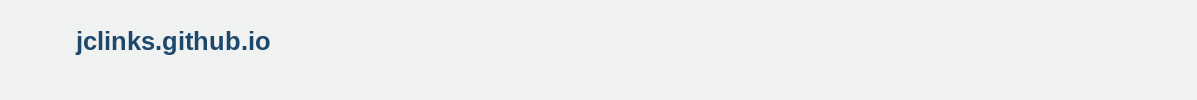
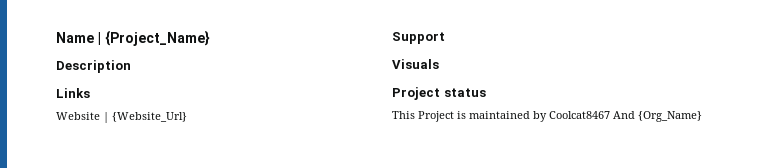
- jclinks.github.io
+ Name | {Project_Name}
+ Description
+ Links
+ Website | {Website_Url}
+ Support
+ Visuals
+ Project status
+ This Project is maintained by Coolcat8467 And {Org_Name}

